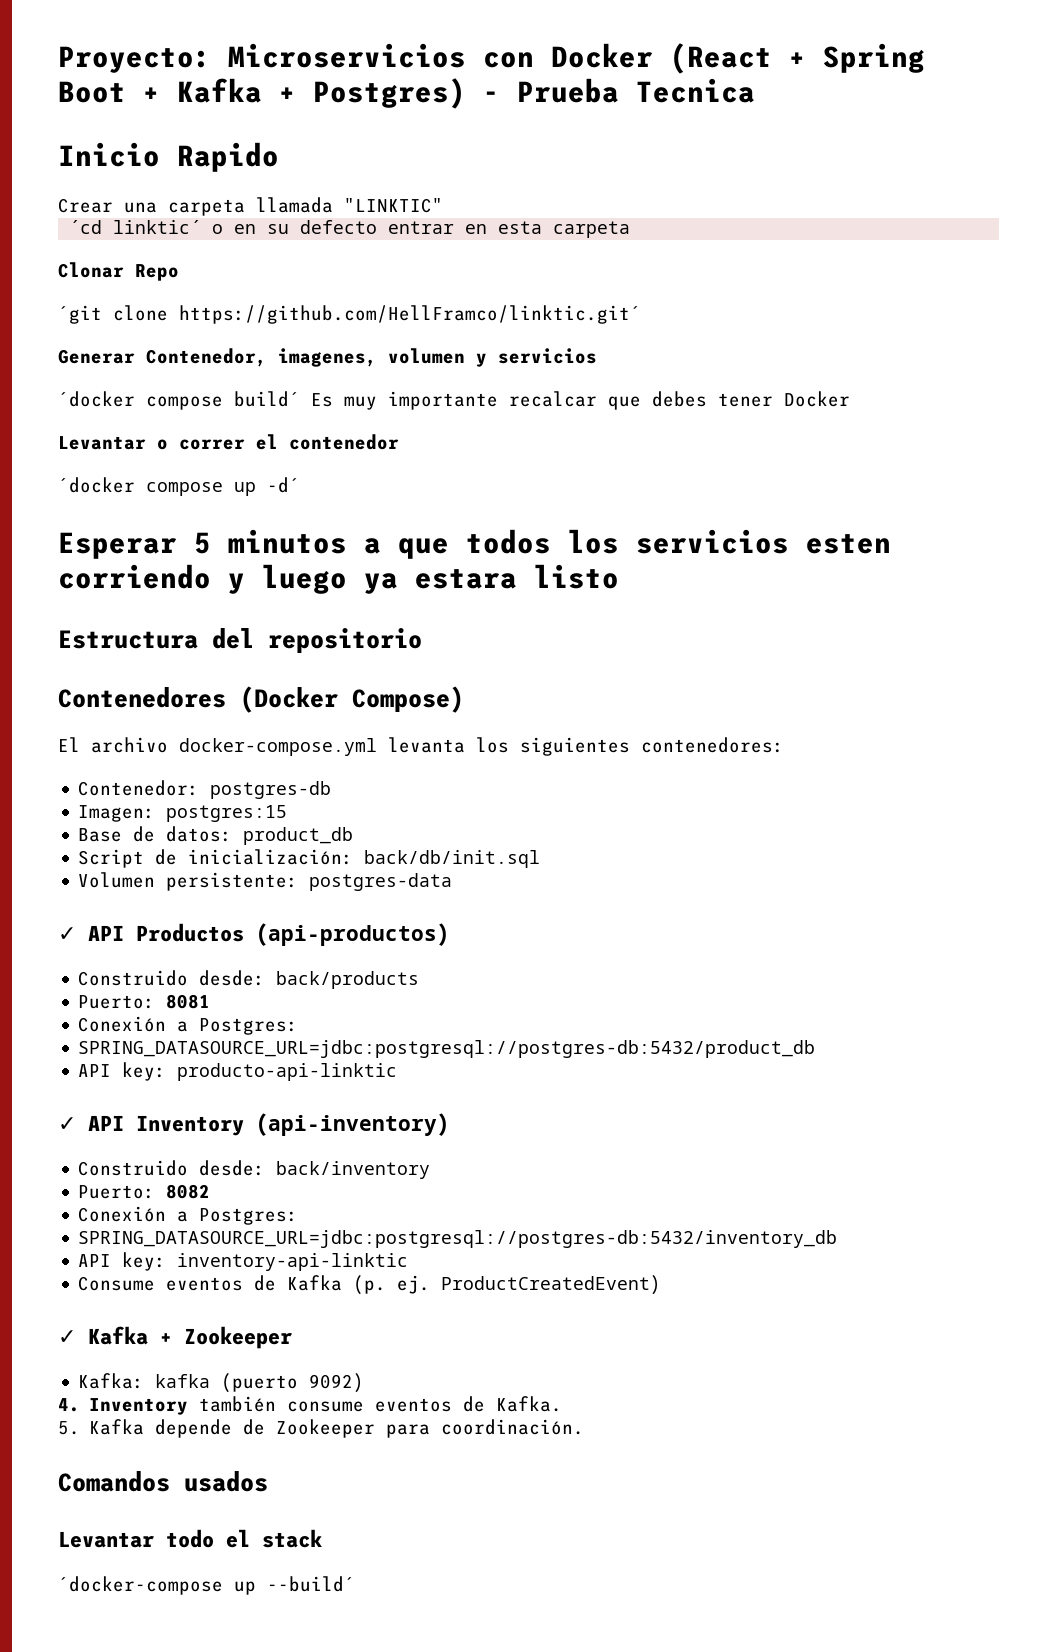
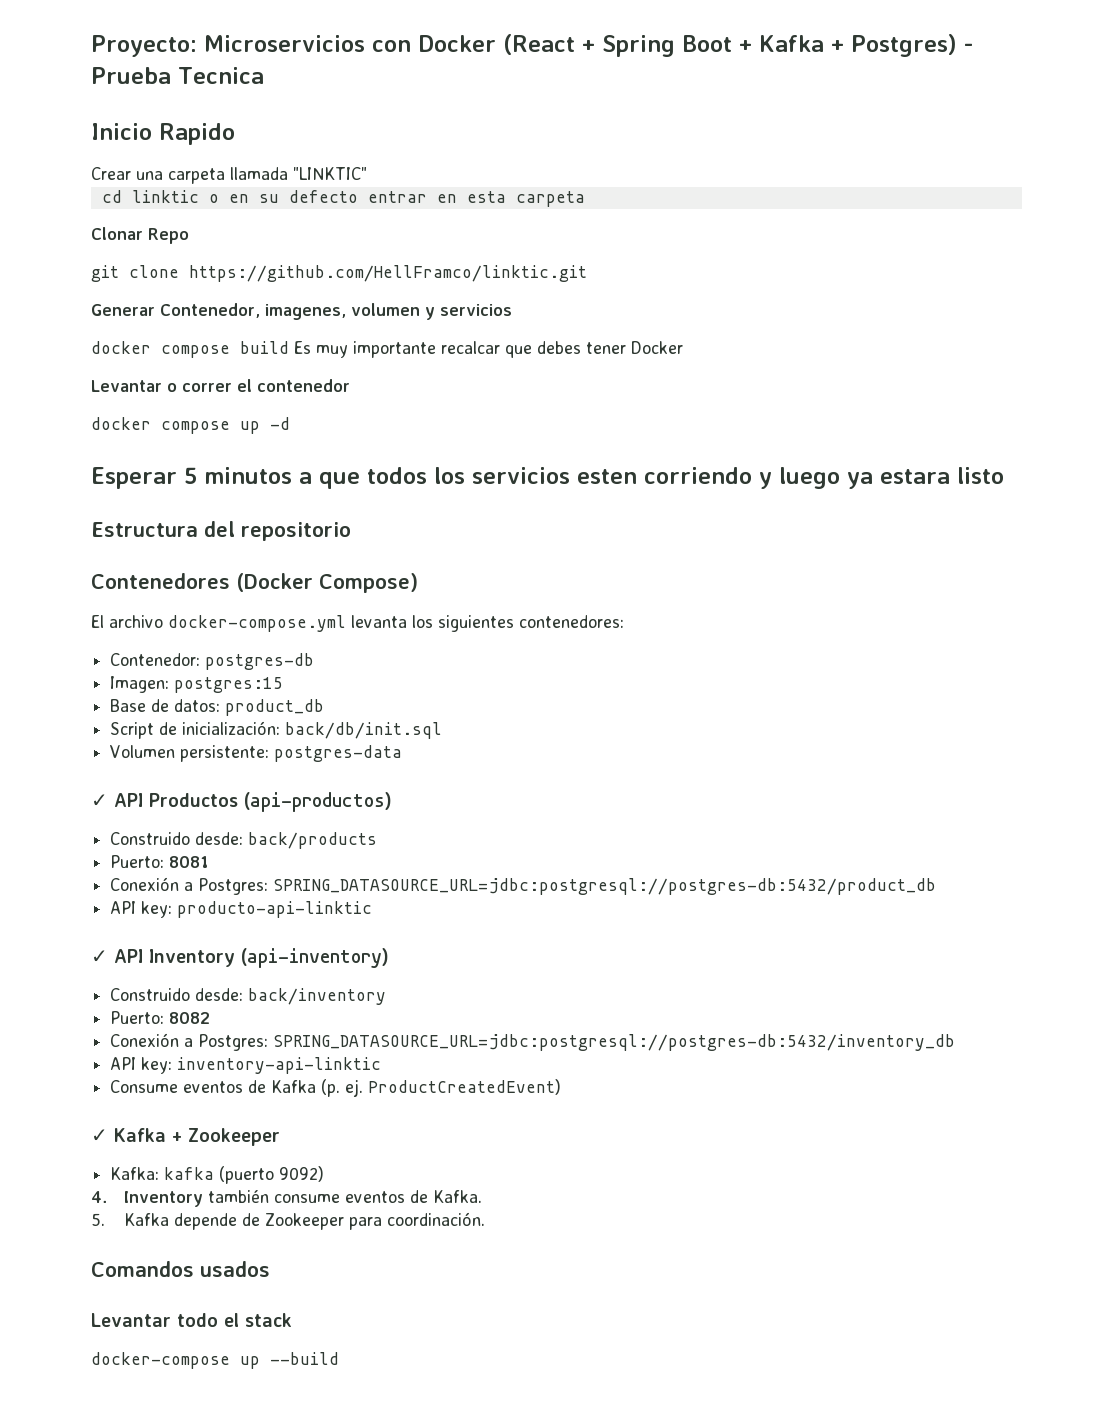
- ´cd linktic´ o en su defecto entrar en esta carpeta
+ cd linktic o en su defecto entrar en esta carpeta
- ´git clone https://github.com/HellFramco/linktic.git´
+ git clone https://github.com/HellFramco/linktic.git
- ´docker compose build´ Es muy importante recalcar que debes tener Docker
+ docker compose build Es muy importante recalcar que debes tener Docker
- ´docker compose up -d´
+ docker compose up -d
  Puerto: 8081
- Conexión a Postgres:
- SPRING_DATASOURCE_URL=jdbc:postgresql://postgres-db:5432/product_db
+ Conexión a Postgres: SPRING_DATASOURCE_URL=jdbc:postgresql://postgres-db:5432/product_db
  Puerto: 8082
- Conexión a Postgres:
- SPRING_DATASOURCE_URL=jdbc:postgresql://postgres-db:5432/inventory_db
+ Conexión a Postgres: SPRING_DATASOURCE_URL=jdbc:postgresql://postgres-db:5432/inventory_db
- ´docker-compose up --build´
+ docker-compose up --build

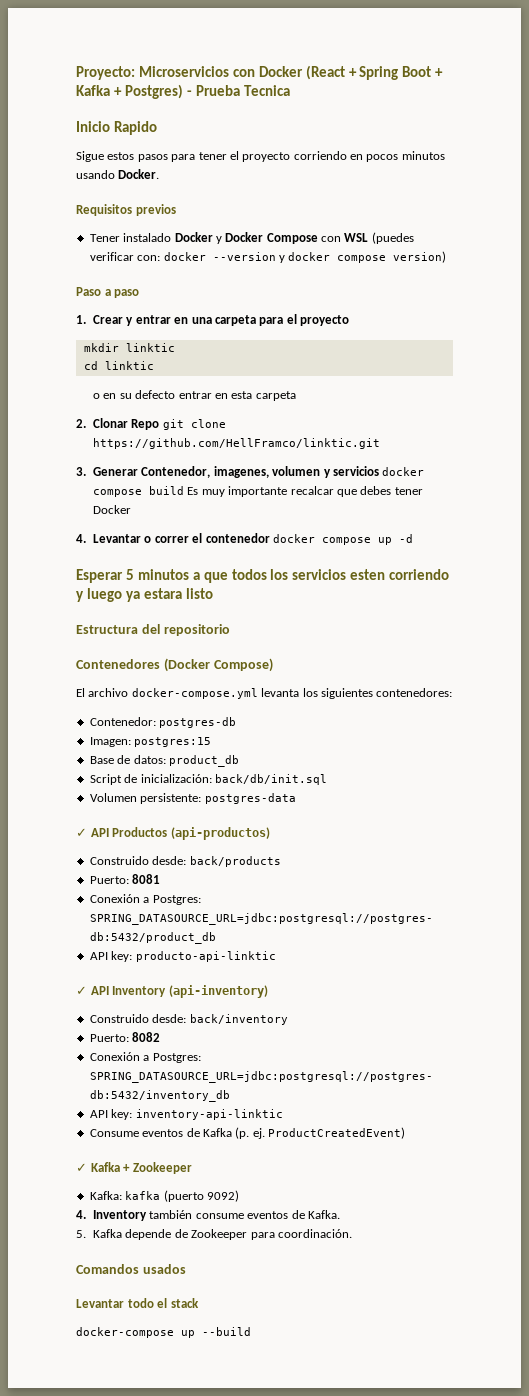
- Crear una carpeta llamada "LINKTIC"
+ Sigue estos pasos para tener el proyecto corriendo en pocos minutos usando Docker.
+ Requisitos previos
+ Tener instalado Docker y Docker Compose con WSL (puedes verificar con: docker --version y docker compose version)
+ Paso a paso
+ 1. Crear y entrar en una carpeta para el proyecto
+ mkdir linktic
- cd linktic o en su defecto entrar en esta carpeta
+ cd linktic
+ o en su defecto entrar en esta carpeta
- Clonar Repo
- git clone https://github.com/HellFramco/linktic.git
+ 2. Clonar Repo git clone https://github.com/HellFramco/linktic.git
- Generar Contenedor, imagenes, volumen y servicios
- docker compose build Es muy importante recalcar que debes tener Docker
+ 3. Generar Contenedor, imagenes, volumen y servicios docker compose build Es muy importante recalcar que debes tener Docker
- Levantar o correr el contenedor
- docker compose up -d
+ 4. Levantar o correr el contenedor docker compose up -d

